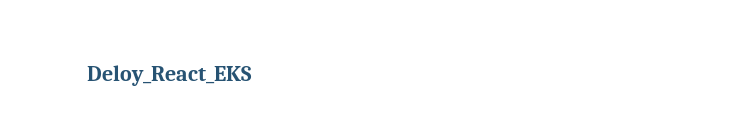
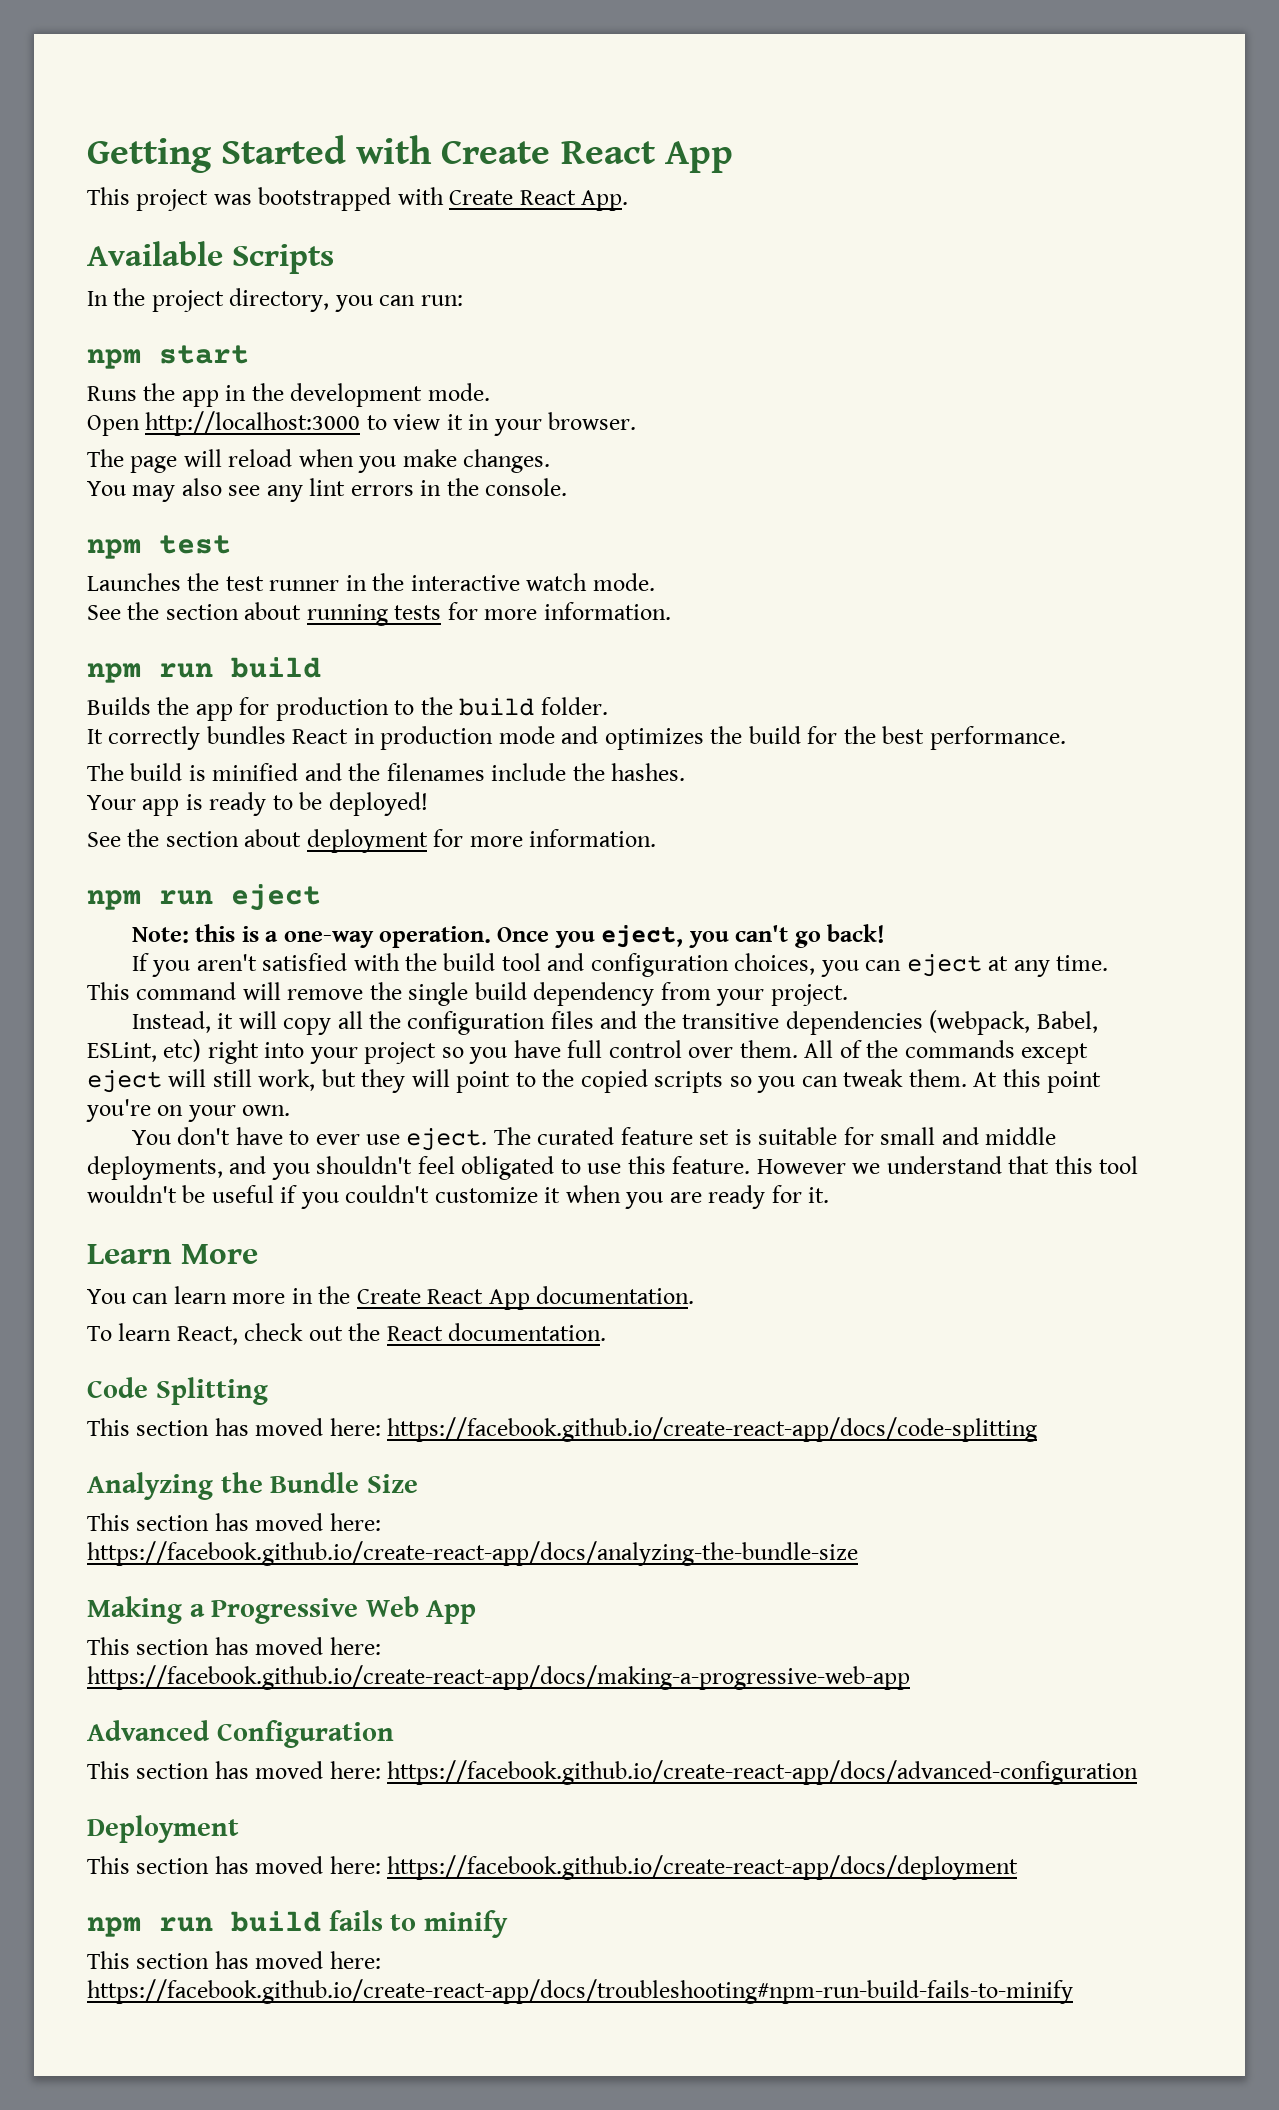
- Deloy_React_EKS
+ Getting Started with Create React App
+ This project was bootstrapped with Create React App.
+ Available Scripts
+ In the project directory, you can run:
+ npm start
+ Runs the app in the development mode.
+ Open http://localhost:3000 to view it in your browser.
+ The page will reload when you make changes.
+ You may also see any lint errors in the console.
+ npm test
+ Launches the test runner in the interactive watch mode.
+ See the section about running tests for more information.
+ npm run build
+ Builds the app for production to the build folder.
+ It correctly bundles React in production mode and optimizes the build for the best performance.
+ The build is minified and the filenames include the hashes.
+ Your app is ready to be deployed!
+ See the section about deployment for more information.
+ npm run eject
+ Note: this is a one-way operation. Once you eject, you can't go back!
+ If you aren't satisfied with the build tool and configuration choices, you can eject at any time. This command will remove the single build dependency from your project.
+ Instead, it will copy all the configuration files and the transitive dependencies (webpack, Babel, ESLint, etc) right into your project so you have full control over them. All of the commands except eject will still work, but they will point to the copied scripts so you can tweak them. At this point you're on your own.
+ You don't have to ever use eject. The curated feature set is suitable for small and middle deployments, and you shouldn't feel obligated to use this feature. However we understand that this tool wouldn't be useful if you couldn't customize it when you are ready for it.
+ Learn More
+ You can learn more in the Create React App documentation.
+ To learn React, check out the React documentation.
+ Code Splitting
+ This section has moved here: https://facebook.github.io/create-react-app/docs/code-splitting
+ Analyzing the Bundle Size
+ This section has moved here: https://facebook.github.io/create-react-app/docs/analyzing-the-bundle-size
+ Making a Progressive Web App
+ This section has moved here: https://facebook.github.io/create-react-app/docs/making-a-progressive-web-app
+ Advanced Configuration
+ This section has moved here: https://facebook.github.io/create-react-app/docs/advanced-configuration
+ Deployment
+ This section has moved here: https://facebook.github.io/create-react-app/docs/deployment
+ npm run build fails to minify
+ This section has moved here: https://facebook.github.io/create-react-app/docs/troubleshooting#npm-run-build-fails-to-minify

